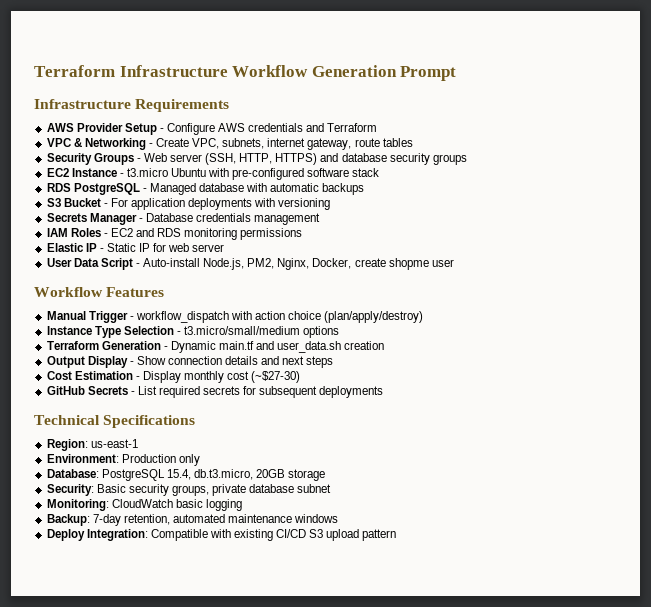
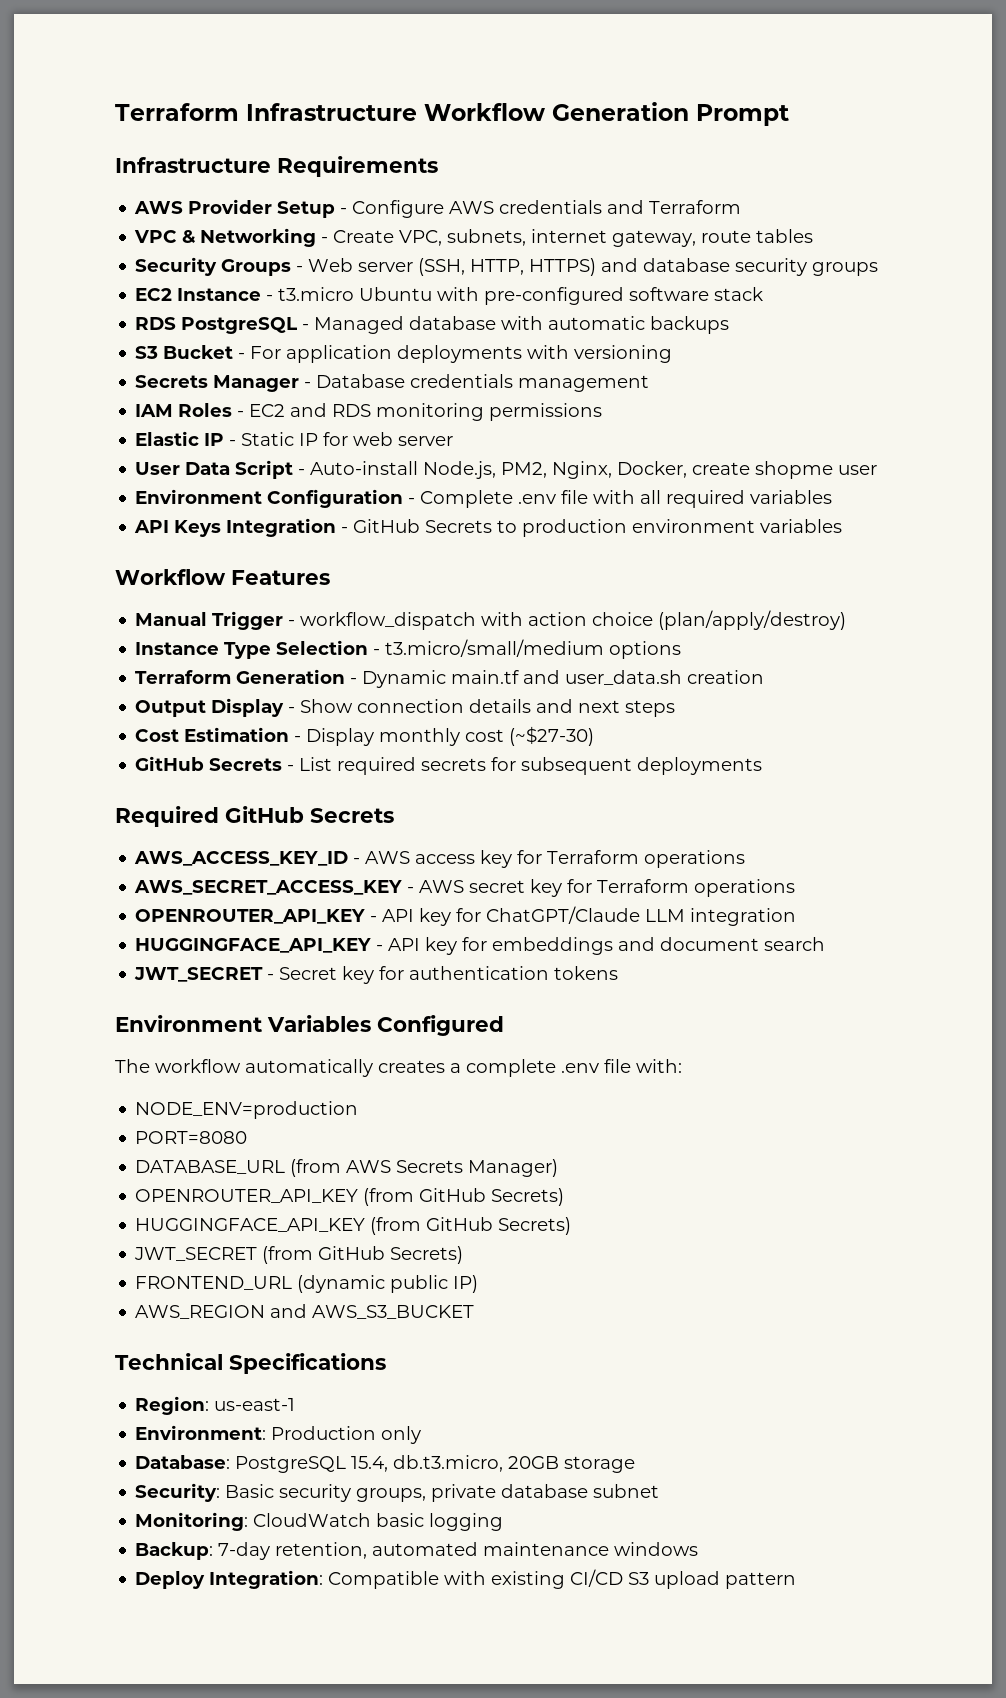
+ Environment Configuration - Complete .env file with all required variables
+ API Keys Integration - GitHub Secrets to production environment variables
+ Required GitHub Secrets
+ AWS_ACCESS_KEY_ID - AWS access key for Terraform operations
+ AWS_SECRET_ACCESS_KEY - AWS secret key for Terraform operations
+ OPENROUTER_API_KEY - API key for ChatGPT/Claude LLM integration
+ HUGGINGFACE_API_KEY - API key for embeddings and document search
+ JWT_SECRET - Secret key for authentication tokens
+ Environment Variables Configured
+ The workflow automatically creates a complete .env file with:
+ NODE_ENV=production
+ PORT=8080
+ DATABASE_URL (from AWS Secrets Manager)
+ OPENROUTER_API_KEY (from GitHub Secrets)
+ HUGGINGFACE_API_KEY (from GitHub Secrets)
+ JWT_SECRET (from GitHub Secrets)
+ FRONTEND_URL (dynamic public IP)
+ AWS_REGION and AWS_S3_BUCKET

